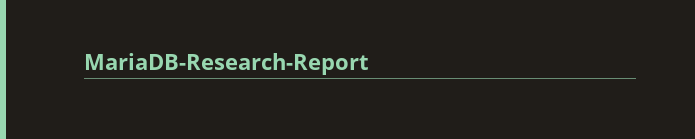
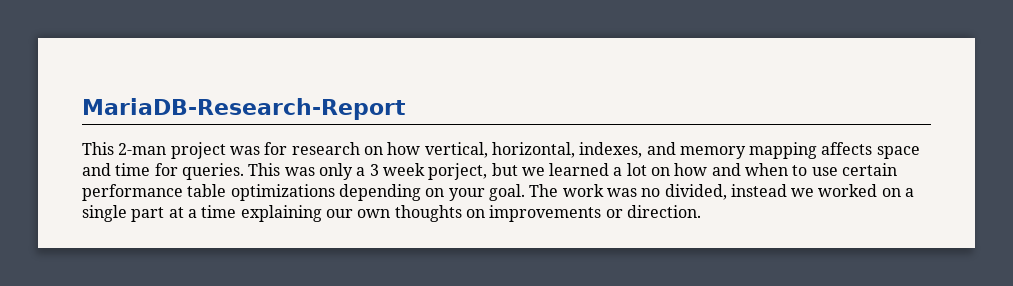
+ This 2-man project was for research on how vertical, horizontal, indexes, and memory mapping affects space and time for queries. This was only a 3 week porject, but we learned a lot on how and when to use certain performance table optimizations depending on your goal. The work was no divided, instead we worked on a single part at a time explaining our own thoughts on improvements or direction.

